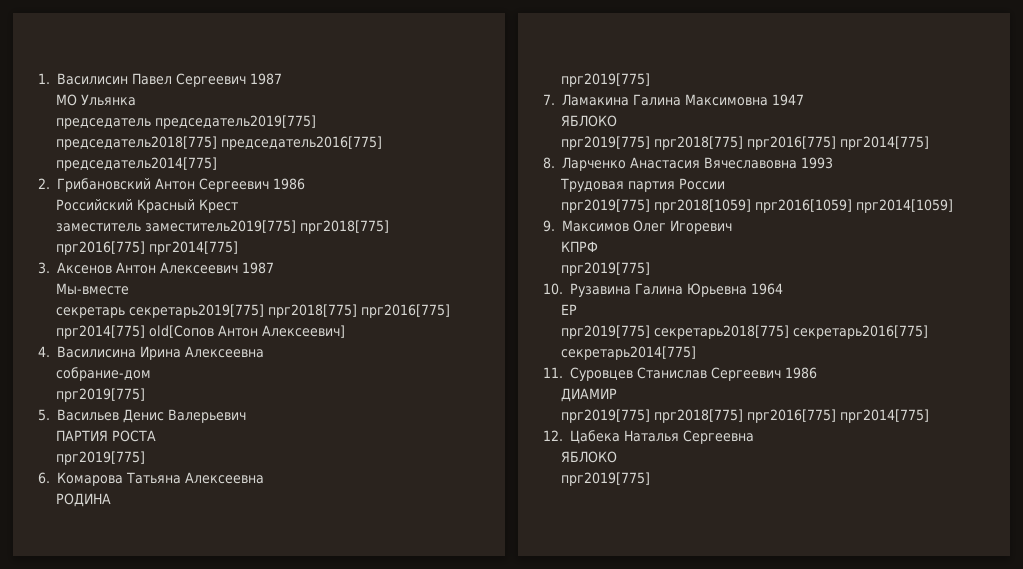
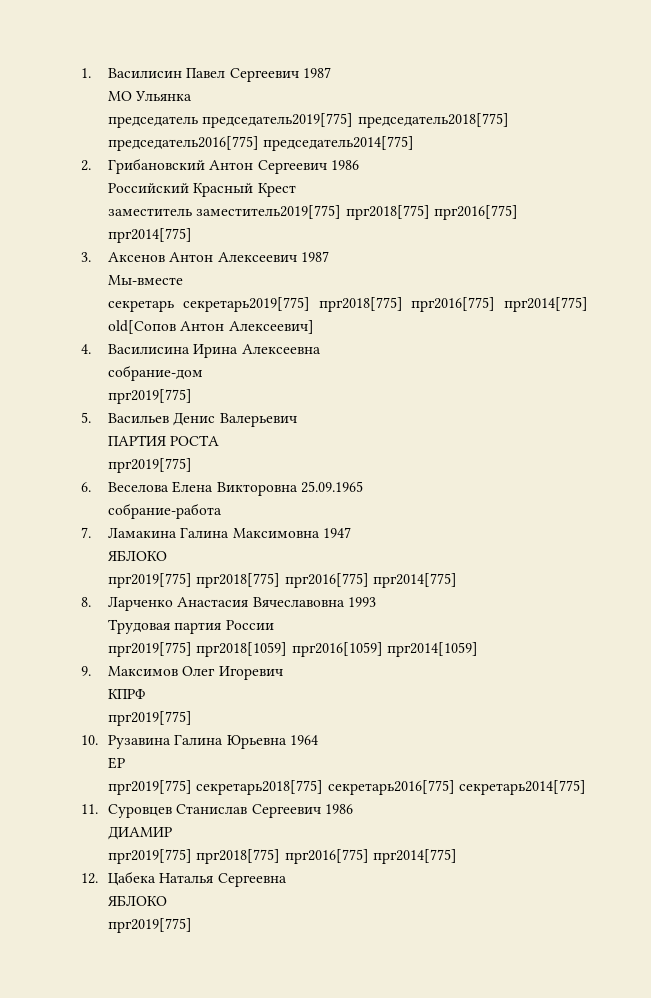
- 6. Комарова Татьяна Алексеевна
- РОДИНА
- прг2019[775]
+ 6. Веселова Елена Викторовна 25.09.1965
+ собрание-работа

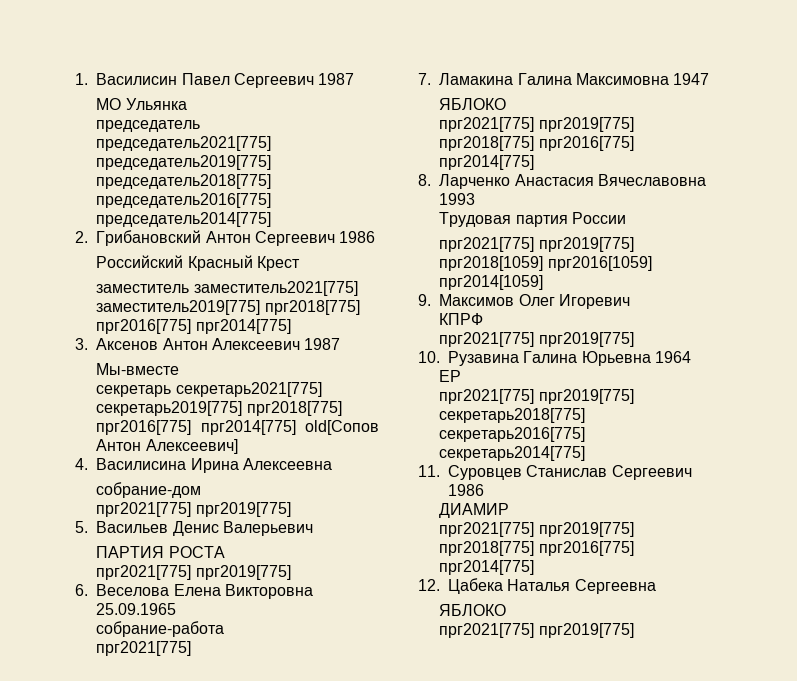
- председатель председатель2019[775] председатель2018[775] председатель2016[775] председатель2014[775]
+ председатель председатель2021[775] председатель2019[775] председатель2018[775] председатель2016[775] председатель2014[775]
- заместитель заместитель2019[775] прг2018[775] прг2016[775] прг2014[775]
+ заместитель заместитель2021[775] заместитель2019[775] прг2018[775] прг2016[775] прг2014[775]
- секретарь секретарь2019[775] прг2018[775] прг2016[775] прг2014[775] old[Сопов Антон Алексеевич]
+ секретарь секретарь2021[775] секретарь2019[775] прг2018[775] прг2016[775] прг2014[775] old[Сопов Антон Алексеевич]
  собрание-дом
- прг2019[775]
+ прг2021[775] прг2019[775]
  ПАРТИЯ РОСТА
- прг2019[775]
+ прг2021[775] прг2019[775]
  собрание-работа
+ прг2021[775]
  7. Ламакина Галина Максимовна 1947
  ЯБЛОКО
- прг2019[775] прг2018[775] прг2016[775] прг2014[775]
+ прг2021[775] прг2019[775] прг2018[775] прг2016[775] прг2014[775]
- прг2019[775] прг2018[1059] прг2016[1059] прг2014[1059]
+ прг2021[775] прг2019[775] прг2018[1059] прг2016[1059] прг2014[1059]
  КПРФ
- прг2019[775]
+ прг2021[775] прг2019[775]
- прг2019[775] секретарь2018[775] секретарь2016[775] секретарь2014[775]
+ прг2021[775] прг2019[775] секретарь2018[775] секретарь2016[775] секретарь2014[775]
  ДИАМИР
- прг2019[775] прг2018[775] прг2016[775] прг2014[775]
+ прг2021[775] прг2019[775] прг2018[775] прг2016[775] прг2014[775]
  12. Цабека Наталья Сергеевна
  ЯБЛОКО
- прг2019[775]
+ прг2021[775] прг2019[775]

